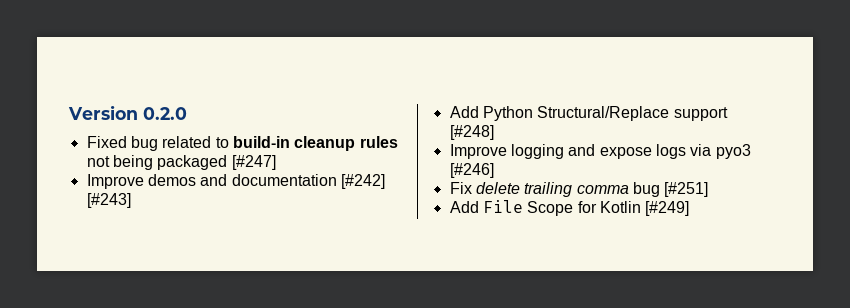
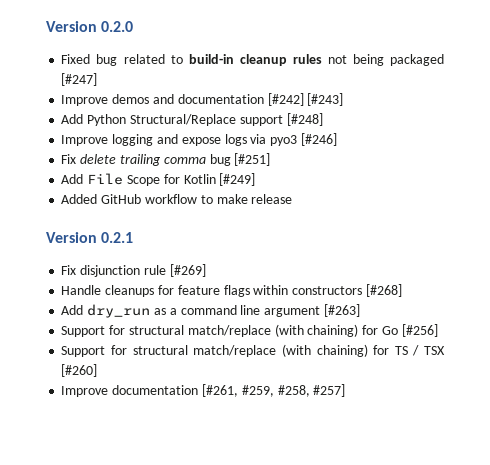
+ Added GitHub workflow to make release
+ Version 0.2.1
+ Fix disjunction rule [#269]
+ Handle cleanups for feature flags within constructors [#268]
+ Add dry_run as a command line argument [#263]
+ Support for structural match/replace (with chaining) for Go [#256]
+ Support for structural match/replace (with chaining) for TS / TSX [#260]
+ Improve documentation [#261, #259, #258, #257]

